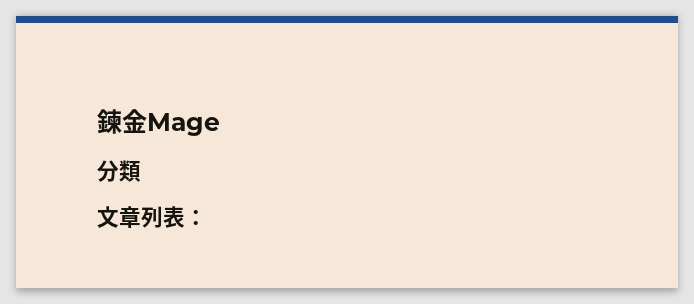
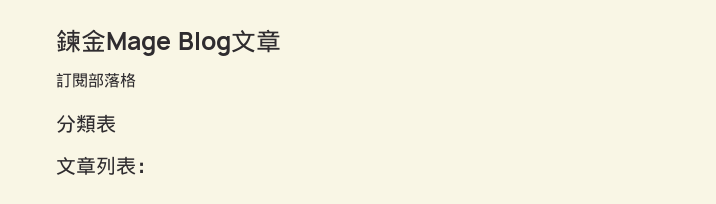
- 鍊金Mage
+ 鍊金Mage Blog文章
+ 訂閱部落格
- 分類
+ 分類表

